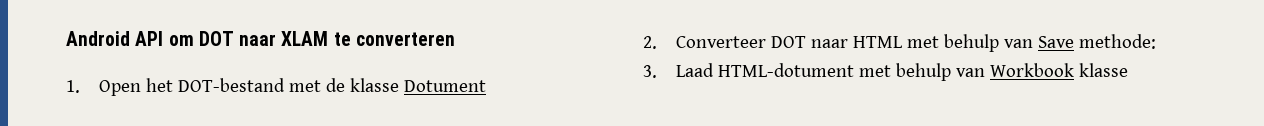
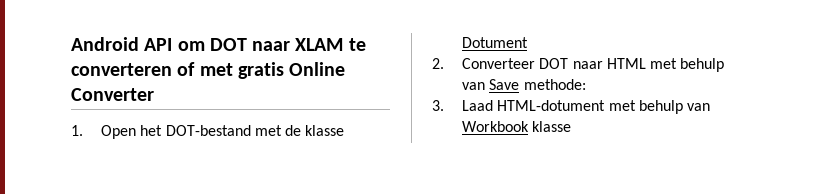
- Android API om DOT naar XLAM te converteren
+ Android API om DOT naar XLAM te converteren of met gratis Online Converter

